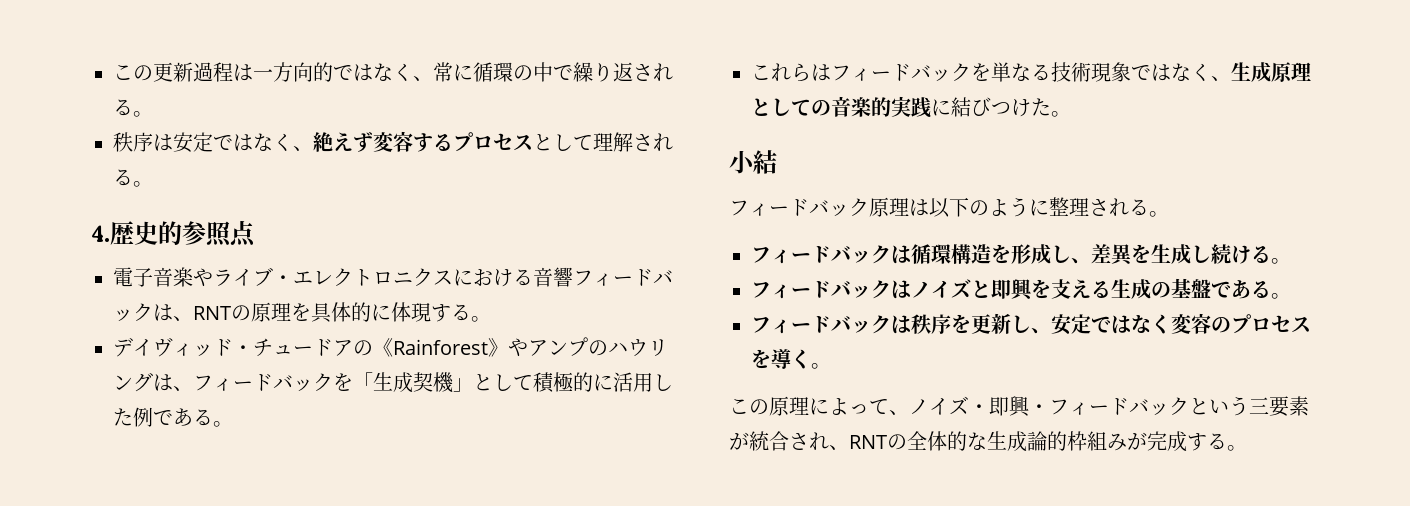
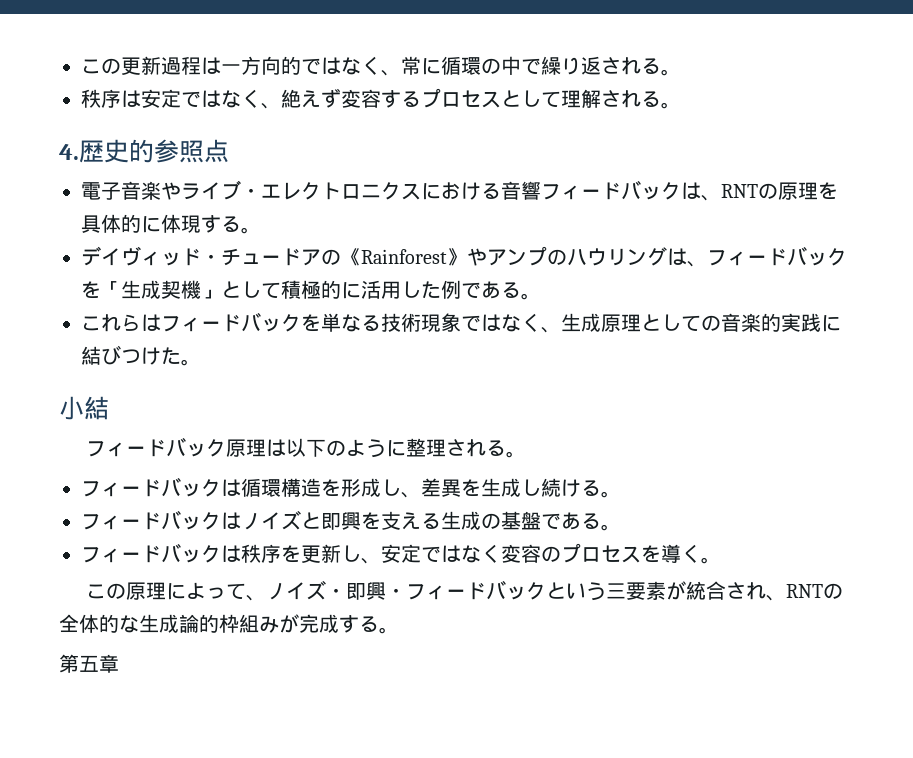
+ 第五章

